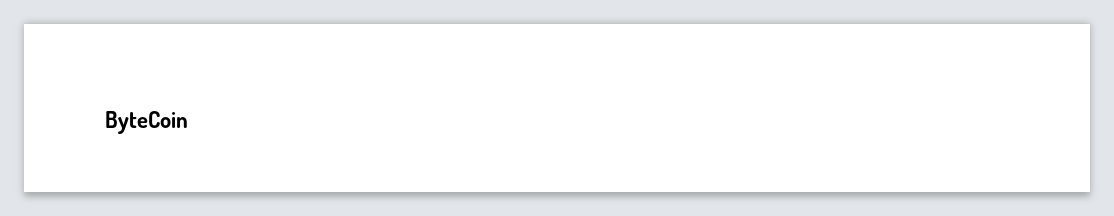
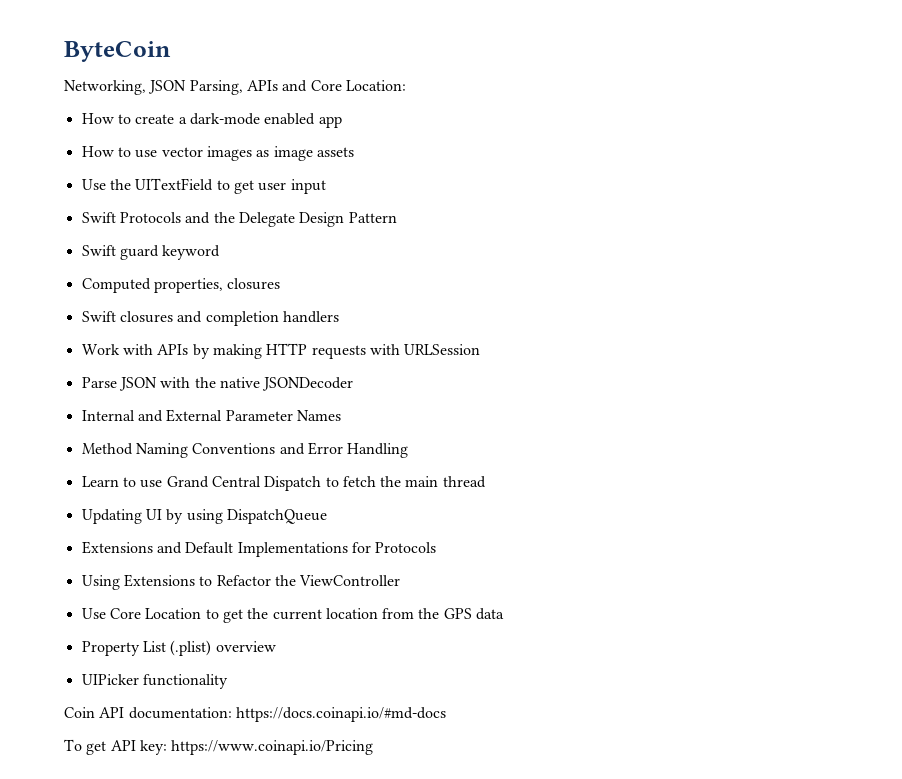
+ Networking, JSON Parsing, APIs and Core Location:
+ How to create a dark-mode enabled app
+ How to use vector images as image assets
+ Use the UITextField to get user input
+ Swift Protocols and the Delegate Design Pattern
+ Swift guard keyword
+ Computed properties, closures
+ Swift closures and completion handlers
+ Work with APIs by making HTTP requests with URLSession
+ Parse JSON with the native JSONDecoder
+ Internal and External Parameter Names
+ Method Naming Conventions and Error Handling
+ Learn to use Grand Central Dispatch to fetch the main thread
+ Updating UI by using DispatchQueue
+ Extensions and Default Implementations for Protocols
+ Using Extensions to Refactor the ViewController
+ Use Core Location to get the current location from the GPS data
+ Property List (.plist) overview
+ UIPicker functionality
+ Coin API documentation: https://docs.coinapi.io/#md-docs
+ To get API key: https://www.coinapi.io/Pricing

